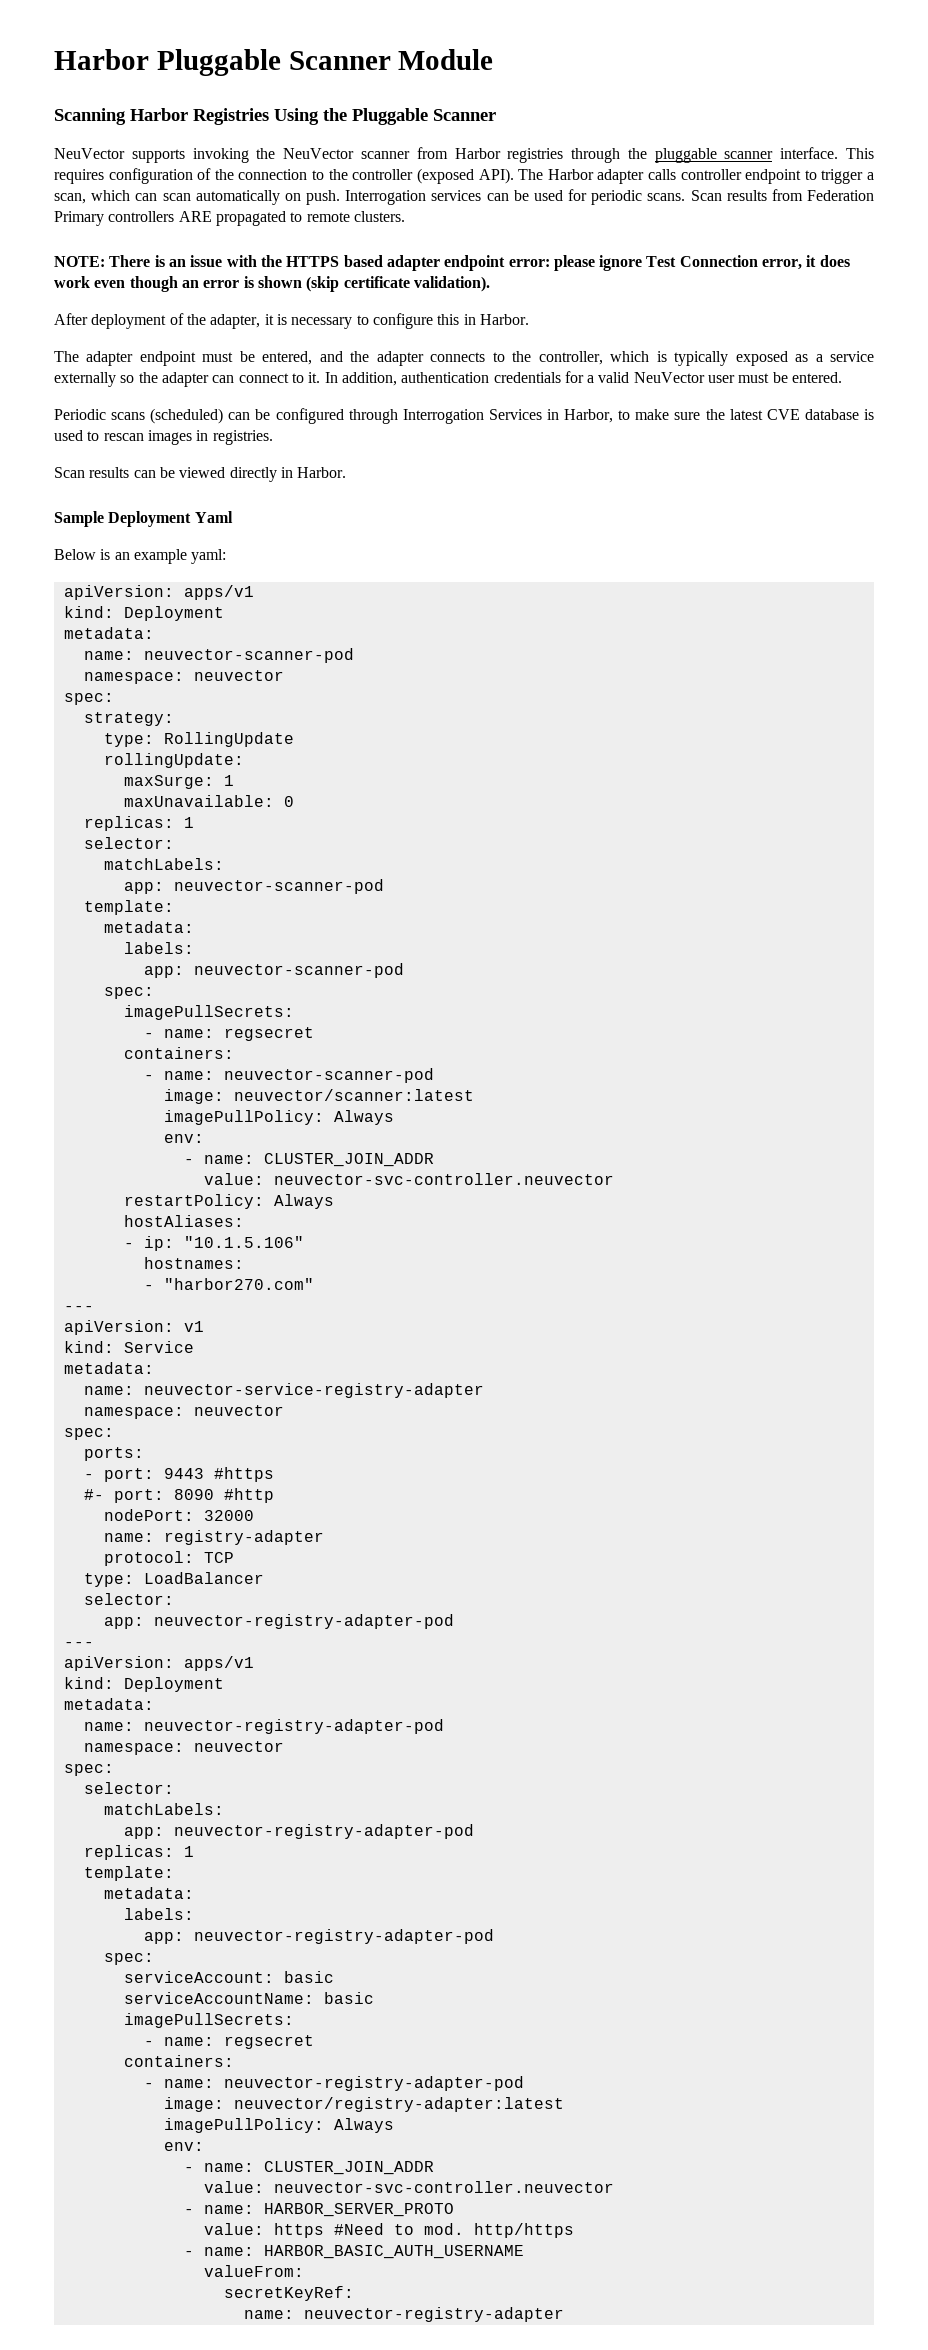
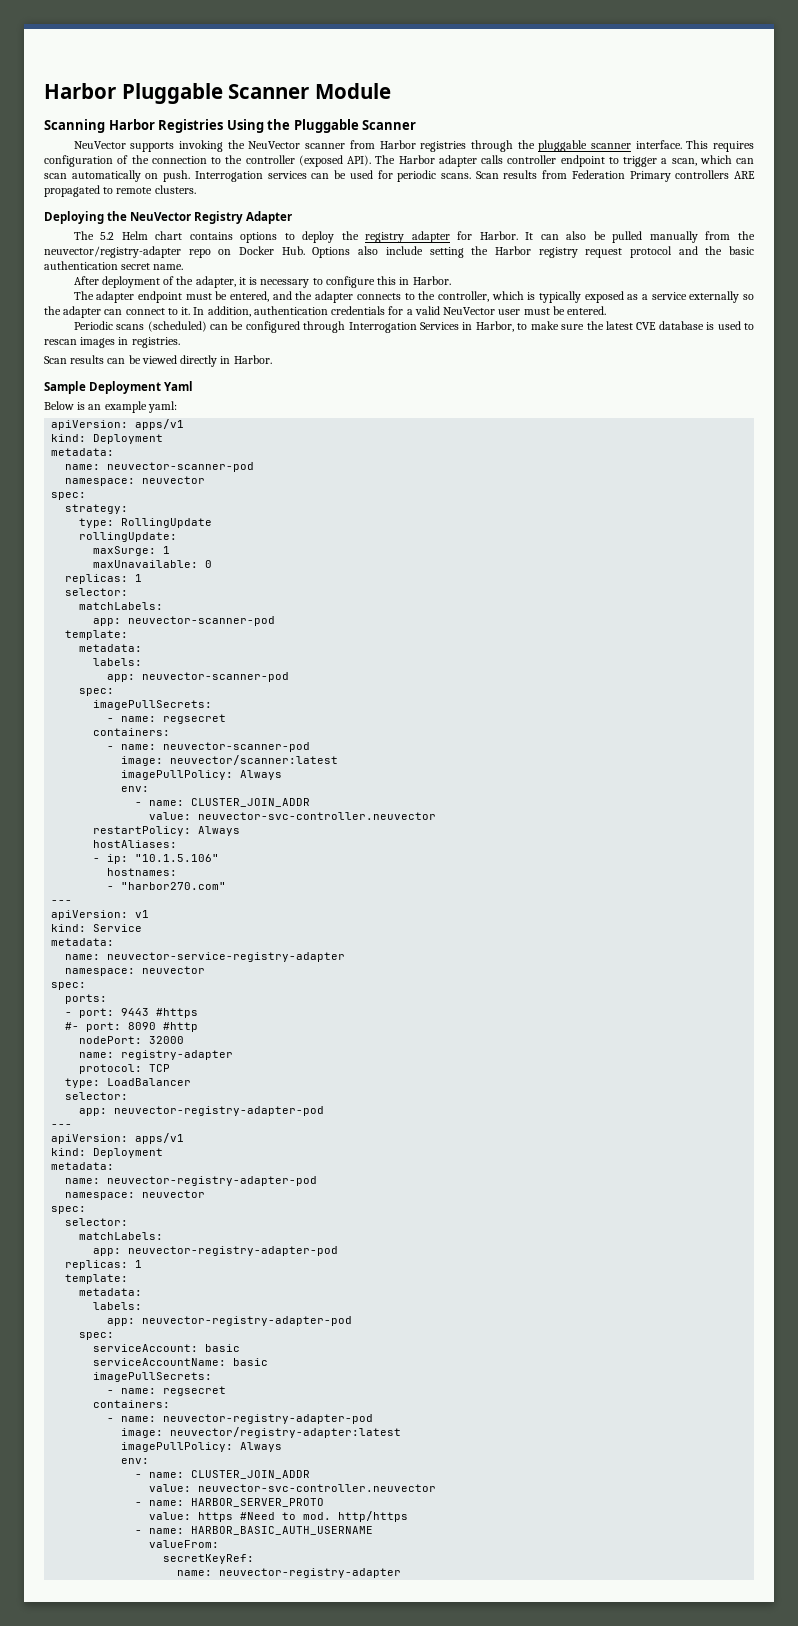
- NOTE: There is an issue with the HTTPS based adapter endpoint error: please ignore Test Connection error, it does work even though an error is shown (skip certificate validation).
+ Deploying the NeuVector Registry Adapter
+ The 5.2 Helm chart contains options to deploy the registry adapter for Harbor. It can also be pulled manually from the neuvector/registry-adapter repo on Docker Hub. Options also include setting the Harbor registry request protocol and the basic authentication secret name.

